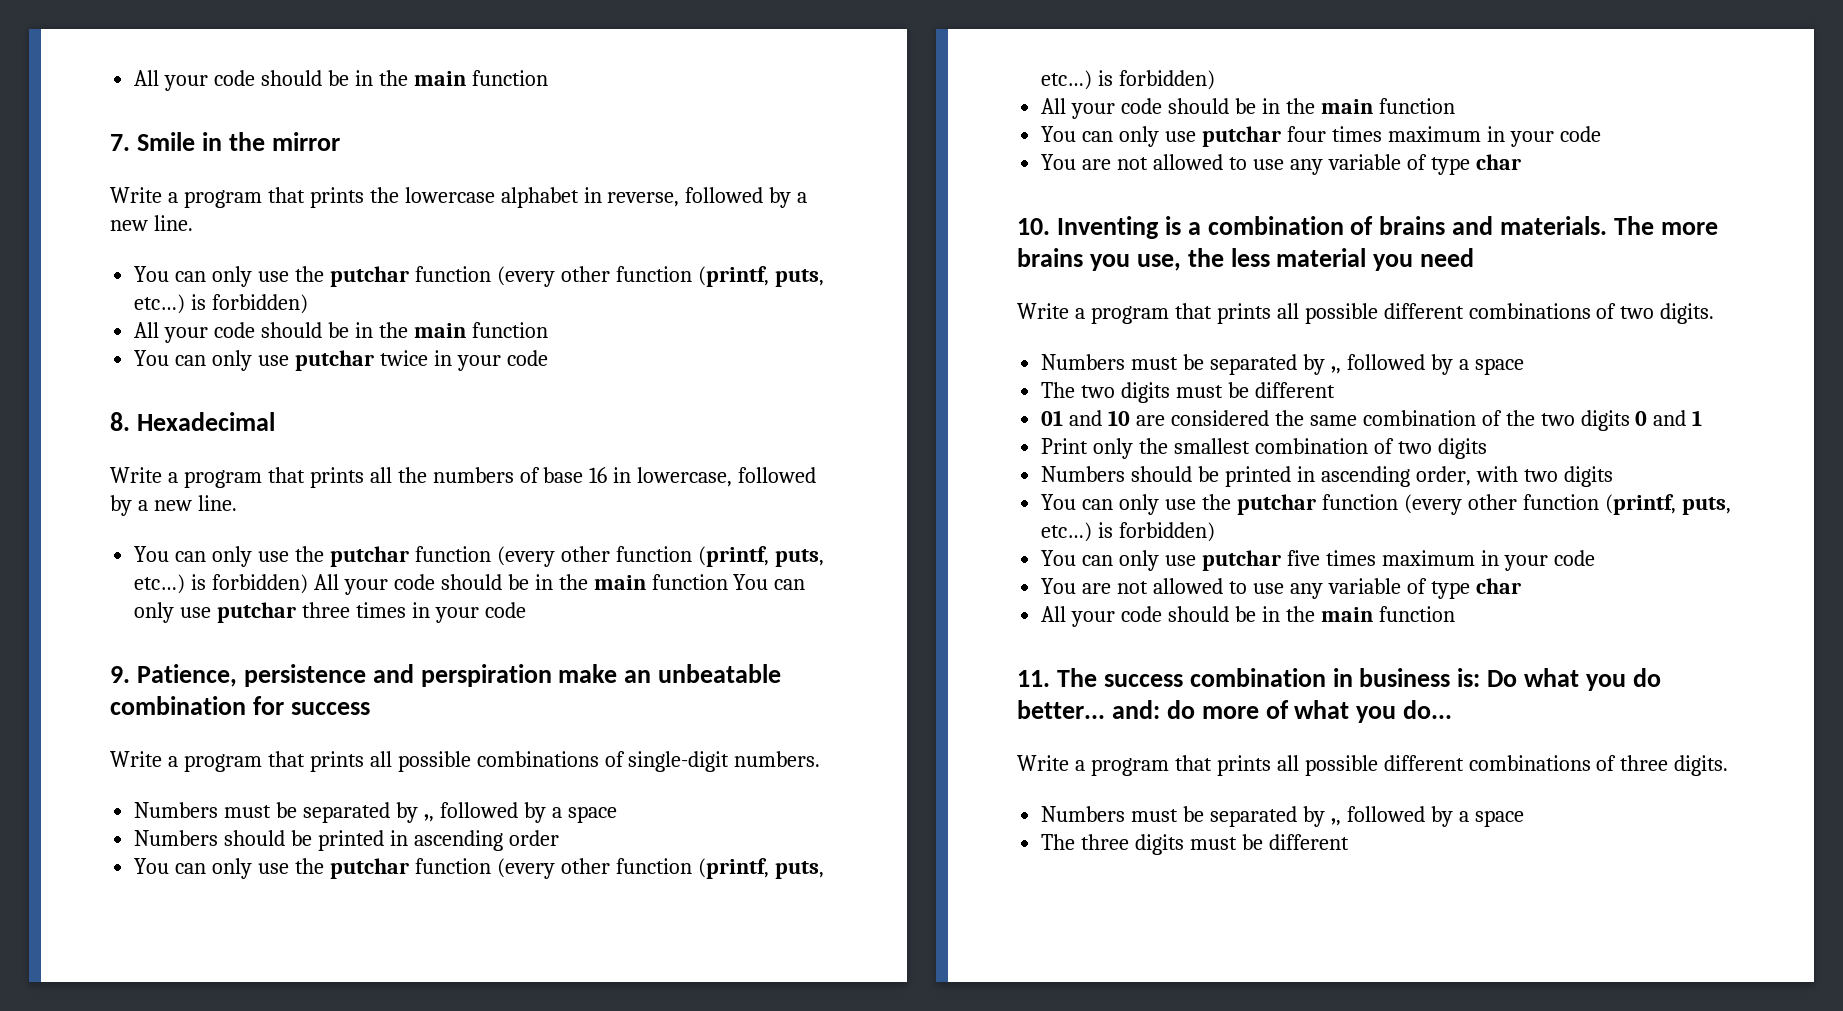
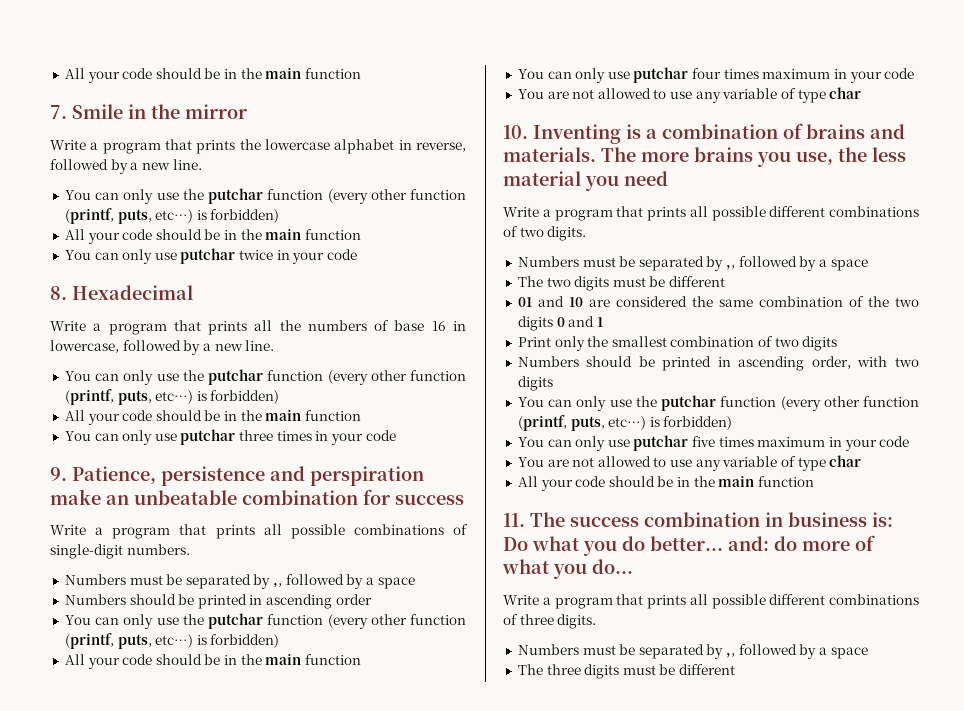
  Write a program that prints all the numbers of base 16 in lowercase, followed by a new line.
- You can only use the putchar function (every other function (printf, puts, etc…) is forbidden) All your code should be in the main function You can only use putchar three times in your code
+ You can only use the putchar function (every other function (printf, puts, etc…) is forbidden)
+ All your code should be in the main function
+ You can only use putchar three times in your code

